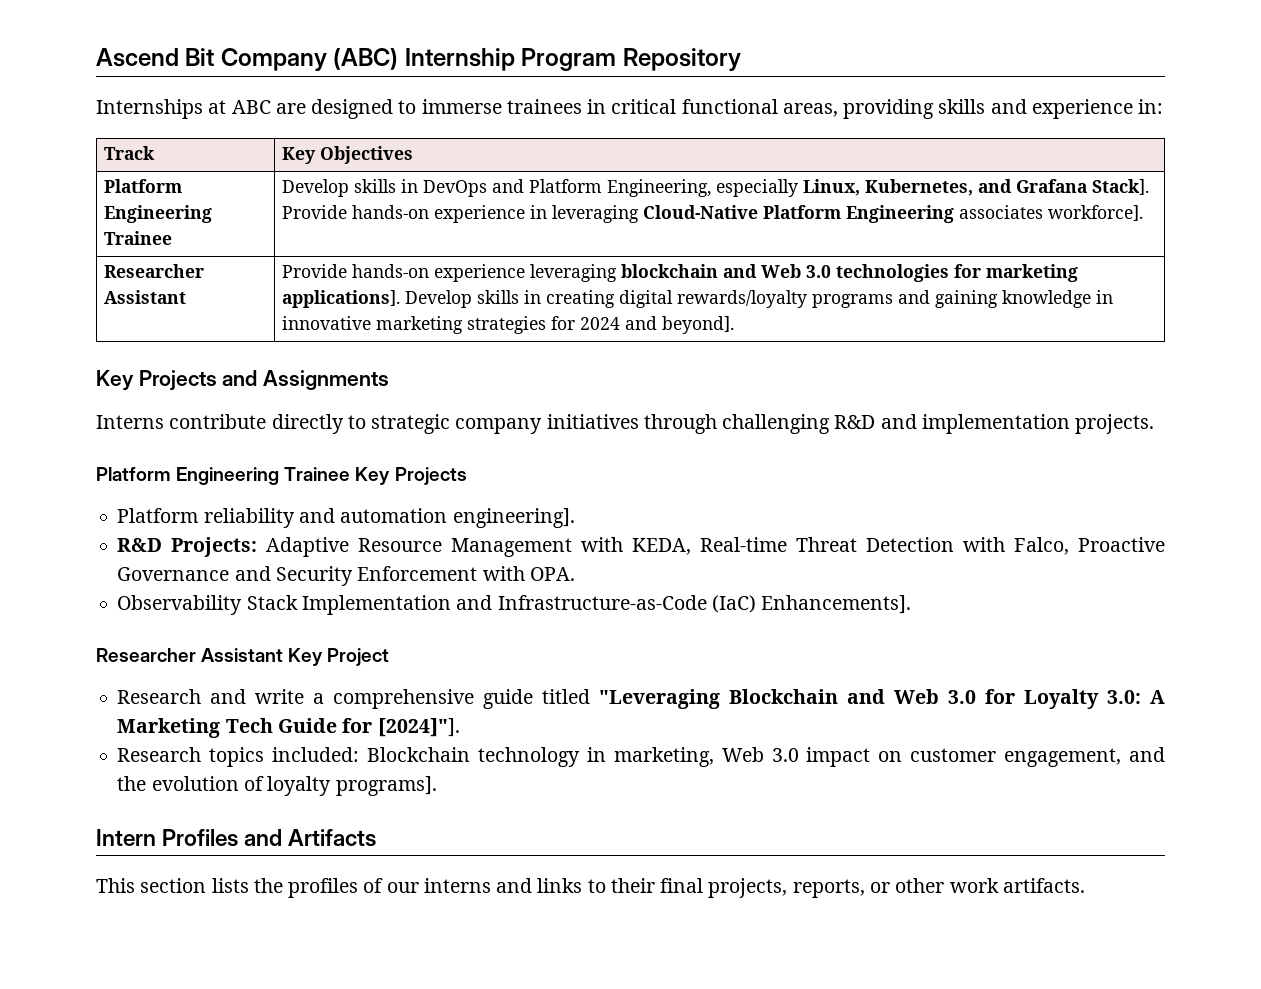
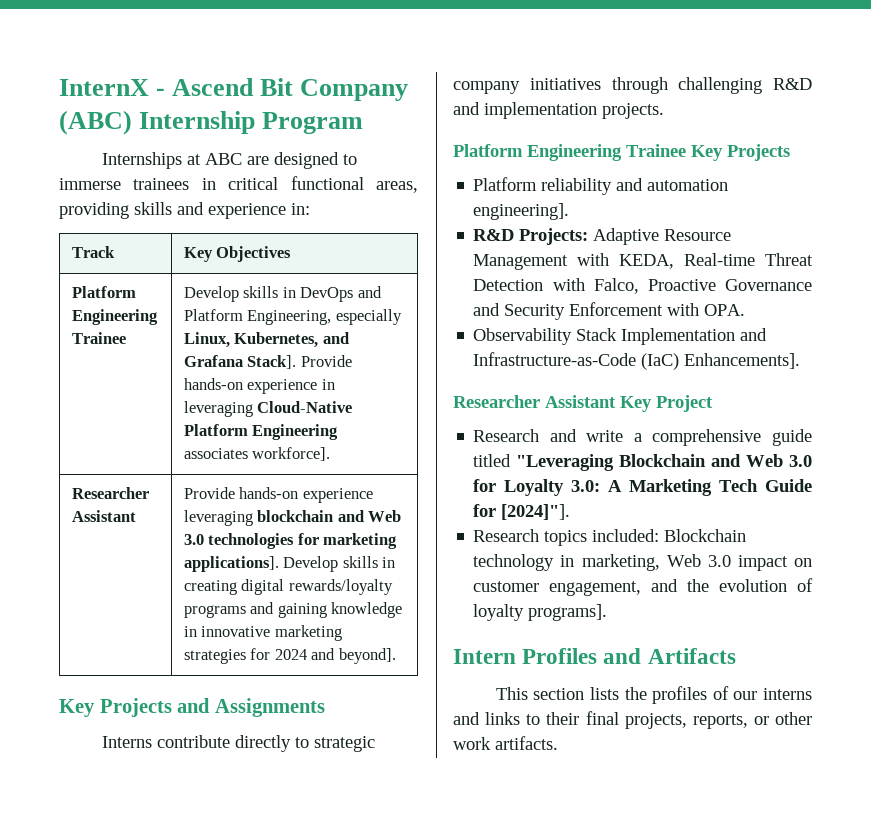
- Ascend Bit Company (ABC) Internship Program Repository
+ InternX - Ascend Bit Company (ABC) Internship Program

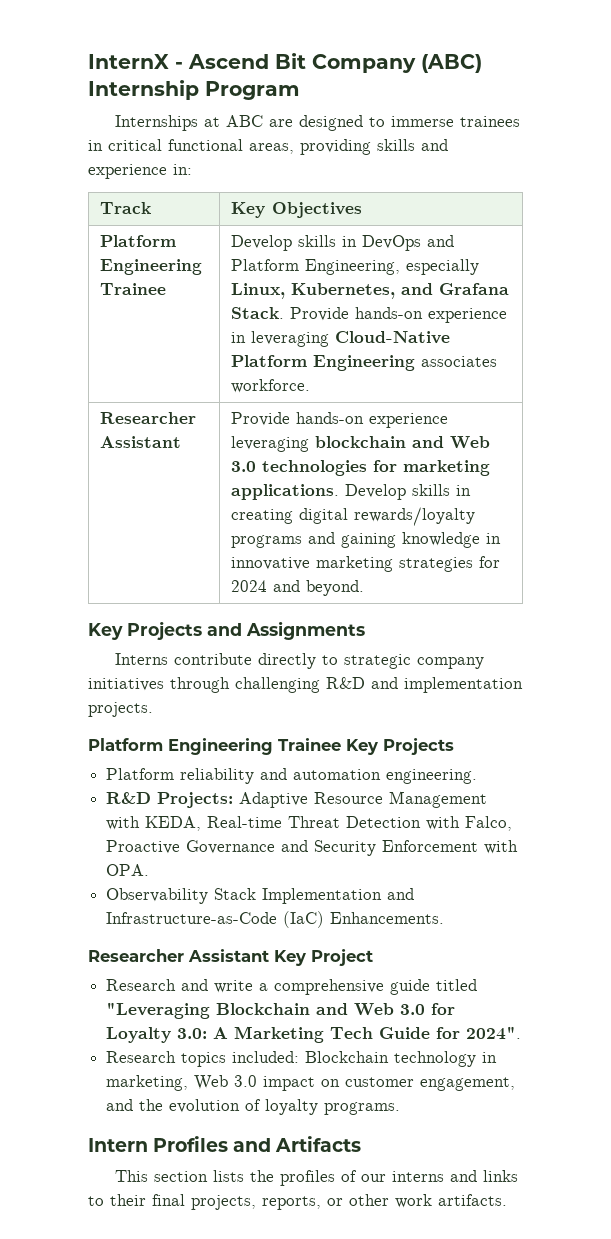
- Platform Engineering Trainee | Develop skills in DevOps and Platform Engineering, especially Linux, Kubernetes, and Grafana Stack]. Provide hands-on experience in leveraging Cloud-Native Platform Engineering associates workforce].
+ Platform Engineering Trainee | Develop skills in DevOps and Platform Engineering, especially Linux, Kubernetes, and Grafana Stack. Provide hands-on experience in leveraging Cloud-Native Platform Engineering associates workforce.
- Researcher Assistant | Provide hands-on experience leveraging blockchain and Web 3.0 technologies for marketing applications]. Develop skills in creating digital rewards/loyalty programs and gaining knowledge in innovative marketing strategies for 2024 and beyond].
+ Researcher Assistant | Provide hands-on experience leveraging blockchain and Web 3.0 technologies for marketing applications. Develop skills in creating digital rewards/loyalty programs and gaining knowledge in innovative marketing strategies for 2024 and beyond.
- Platform reliability and automation engineering].
+ Platform reliability and automation engineering.
- Observability Stack Implementation and Infrastructure-as-Code (IaC) Enhancements].
+ Observability Stack Implementation and Infrastructure-as-Code (IaC) Enhancements.
- Research and write a comprehensive guide titled "Leveraging Blockchain and Web 3.0 for Loyalty 3.0: A Marketing Tech Guide for [2024]"].
+ Research and write a comprehensive guide titled "Leveraging Blockchain and Web 3.0 for Loyalty 3.0: A Marketing Tech Guide for 2024".
- Research topics included: Blockchain technology in marketing, Web 3.0 impact on customer engagement, and the evolution of loyalty programs].
+ Research topics included: Blockchain technology in marketing, Web 3.0 impact on customer engagement, and the evolution of loyalty programs.

